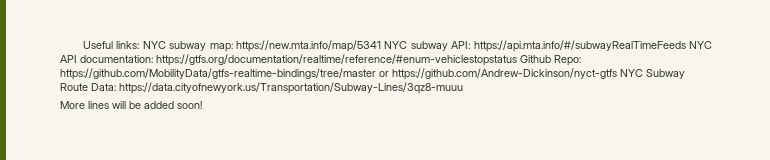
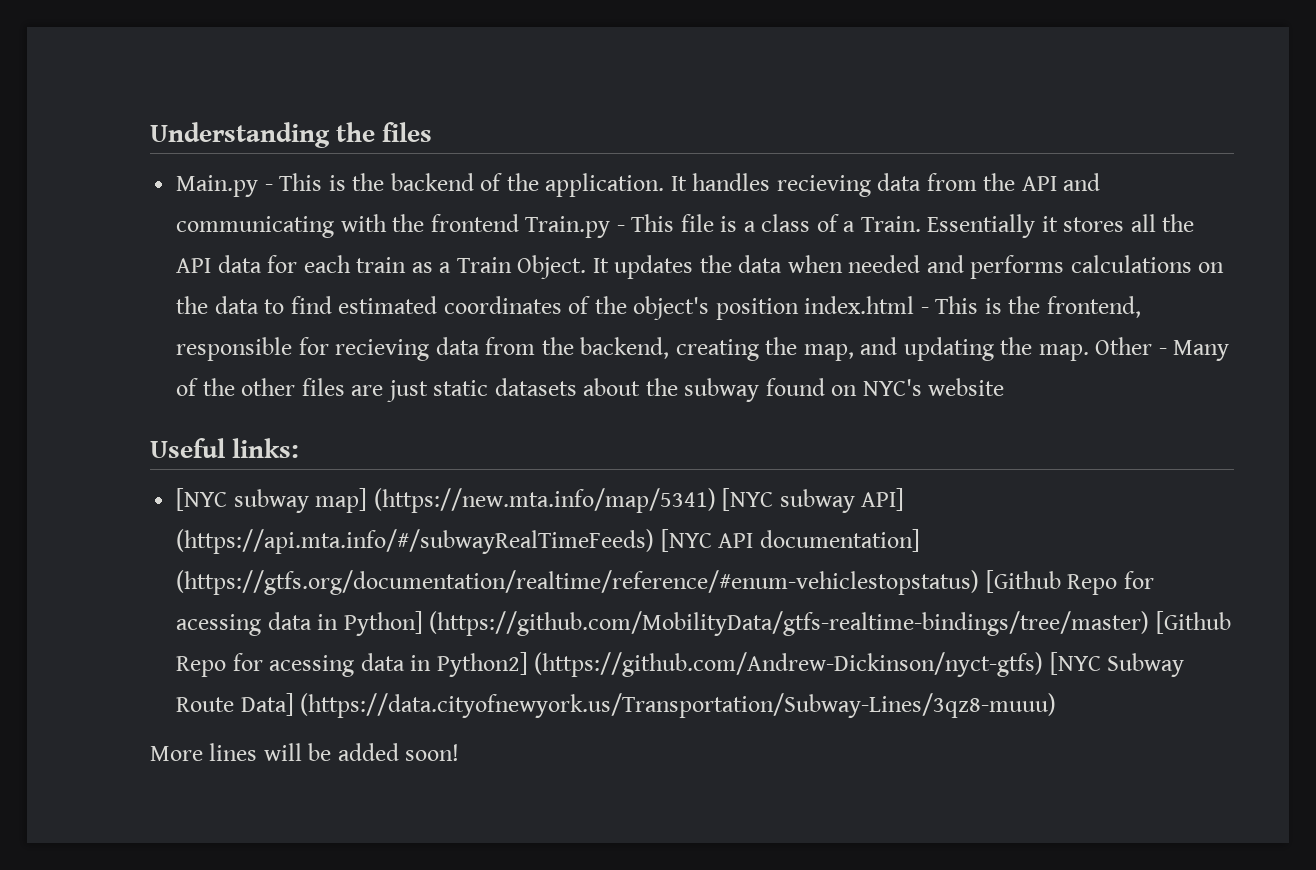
- Useful links: NYC subway map: https://new.mta.info/map/5341 NYC subway API: https://api.mta.info/#/subwayRealTimeFeeds NYC API documentation: https://gtfs.org/documentation/realtime/reference/#enum-vehiclestopstatus Github Repo: https://github.com/MobilityData/gtfs-realtime-bindings/tree/master or https://github.com/Andrew-Dickinson/nyct-gtfs NYC Subway Route Data: https://data.cityofnewyork.us/Transportation/Subway-Lines/3qz8-muuu
+ Understanding the files
+ Main.py - This is the backend of the application. It handles recieving data from the API and communicating with the frontend Train.py - This file is a class of a Train. Essentially it stores all the API data for each train as a Train Object. It updates the data when needed and performs calculations on the data to find estimated coordinates of the object's position index.html - This is the frontend, responsible for recieving data from the backend, creating the map, and updating the map. Other - Many of the other files are just static datasets about the subway found on NYC's website
+ Useful links:
+ [NYC subway map] (https://new.mta.info/map/5341) [NYC subway API] (https://api.mta.info/#/subwayRealTimeFeeds) [NYC API documentation] (https://gtfs.org/documentation/realtime/reference/#enum-vehiclestopstatus) [Github Repo for acessing data in Python] (https://github.com/MobilityData/gtfs-realtime-bindings/tree/master) [Github Repo for acessing data in Python2] (https://github.com/Andrew-Dickinson/nyct-gtfs) [NYC Subway Route Data] (https://data.cityofnewyork.us/Transportation/Subway-Lines/3qz8-muuu)

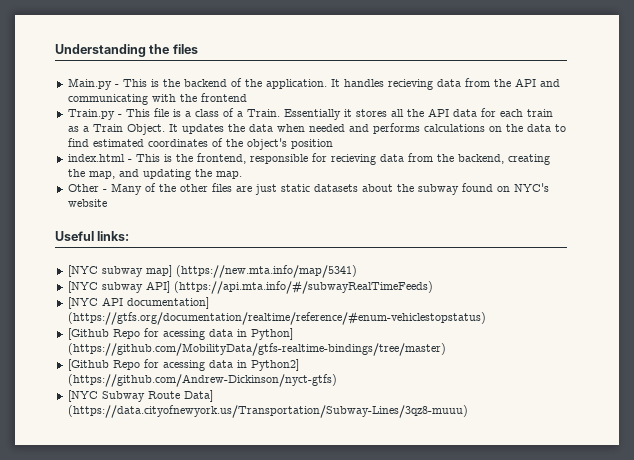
- It handles recieving data from the API and communicating with the frontend Train.py - This file is a class of a Train.
+ It handles recieving data from the API and communicating with the frontend
+ Train.py - This file is a class of a Train.
- It updates the data when needed and performs calculations on the data to find estimated coordinates of the object's position index.html - This is the frontend, responsible for recieving data from the backend, creating the map, and updating the map. Other - Many of the other files are just static datasets about the subway found on NYC's website
+ It updates the data when needed and performs calculations on the data to find estimated coordinates of the object's position
+ index.html - This is the frontend, responsible for recieving data from the backend, creating the map, and updating the map.
+ Other - Many of the other files are just static datasets about the subway found on NYC's website
- [NYC subway map] (https://new.mta.info/map/5341) [NYC subway API] (https://api.mta.info/#/subwayRealTimeFeeds) [NYC API documentation] (https://gtfs.org/documentation/realtime/reference/#enum-vehiclestopstatus) [Github Repo for acessing data in Python] (https://github.com/MobilityData/gtfs-realtime-bindings/tree/master) [Github Repo for acessing data in Python2] (https://github.com/Andrew-Dickinson/nyct-gtfs) [NYC Subway Route Data] (https://data.cityofnewyork.us/Transportation/Subway-Lines/3qz8-muuu)
+ [NYC subway map] (https://new.mta.info/map/5341)
+ [NYC subway API] (https://api.mta.info/#/subwayRealTimeFeeds)
+ [NYC API documentation] (https://gtfs.org/documentation/realtime/reference/#enum-vehiclestopstatus)
+ [Github Repo for acessing data in Python] (https://github.com/MobilityData/gtfs-realtime-bindings/tree/master)
+ [Github Repo for acessing data in Python2] (https://github.com/Andrew-Dickinson/nyct-gtfs)
+ [NYC Subway Route Data] (https://data.cityofnewyork.us/Transportation/Subway-Lines/3qz8-muuu)
- More lines will be added soon!

